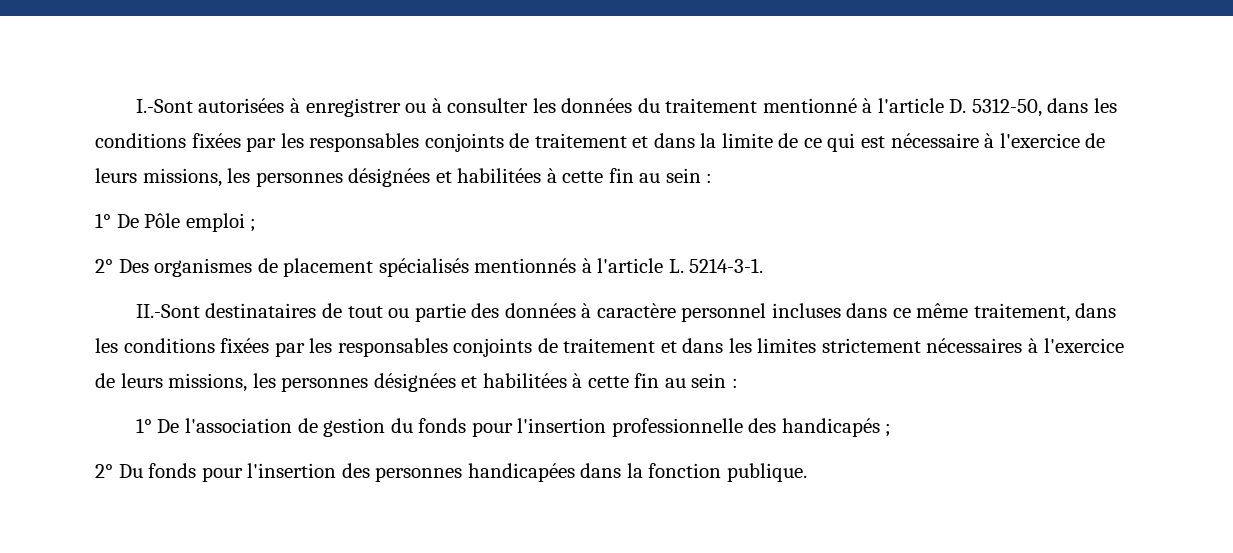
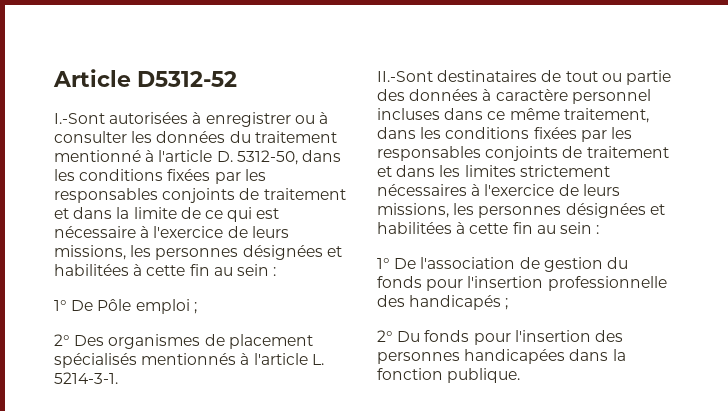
+ Article D5312-52

